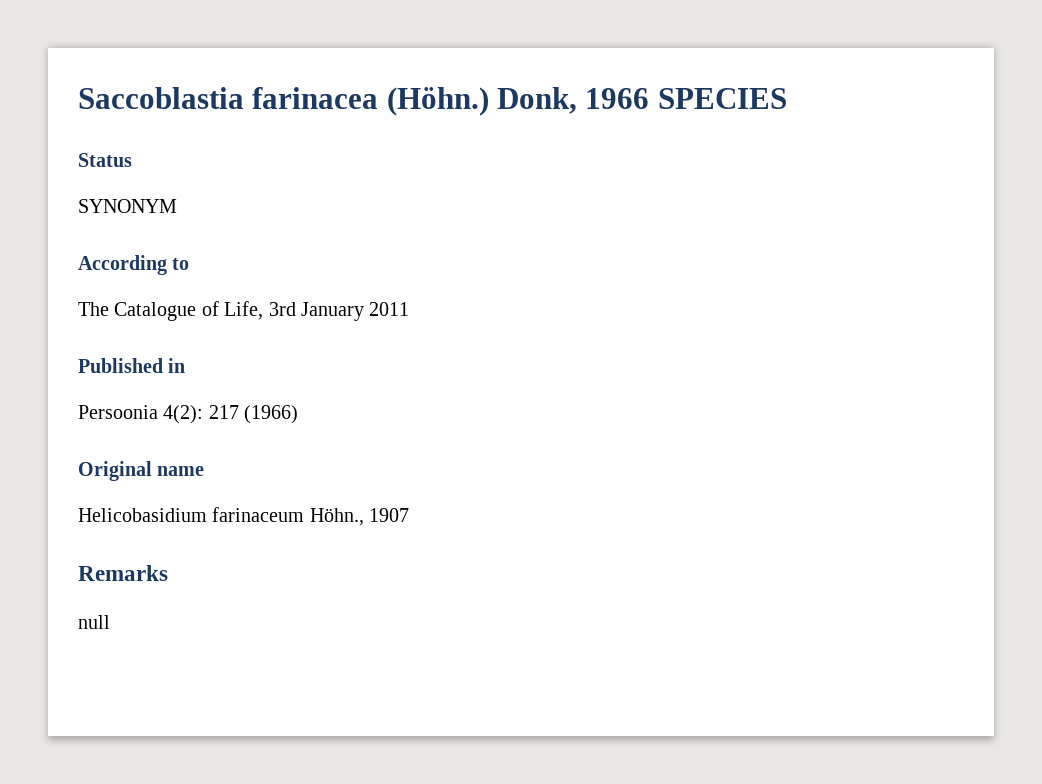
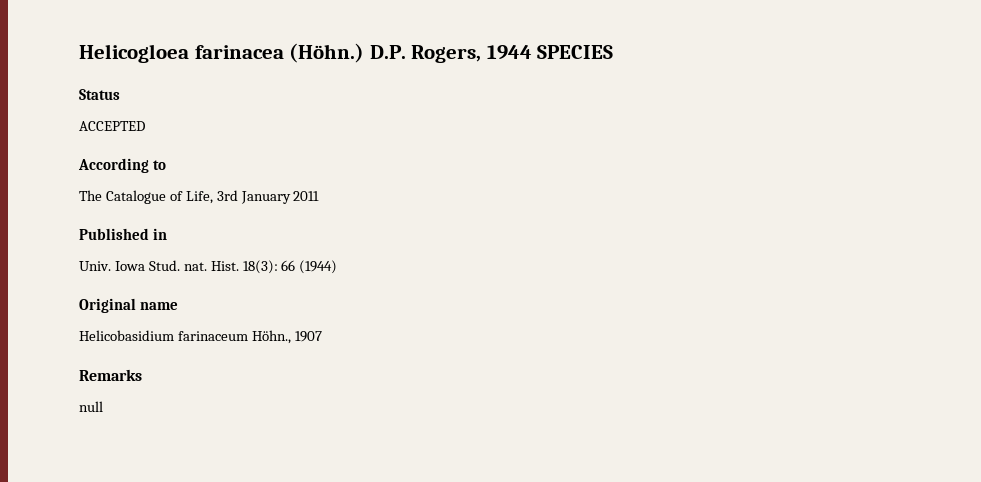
- Saccoblastia farinacea (Höhn.)
+ Helicogloea farinacea (Höhn.)
- Donk, 1966 SPECIES
+ D.P. Rogers, 1944 SPECIES
- SYNONYM
+ ACCEPTED
- Persoonia 4(2): 217 (1966)
+ Univ. Iowa Stud. nat. Hist. 18(3): 66 (1944)

